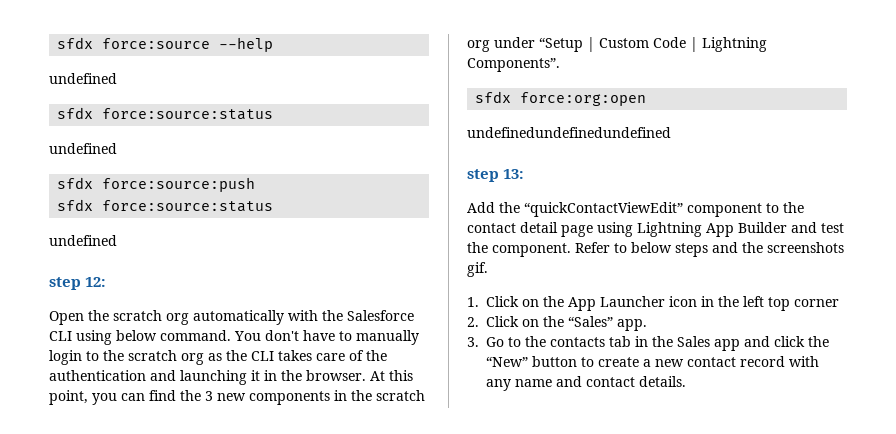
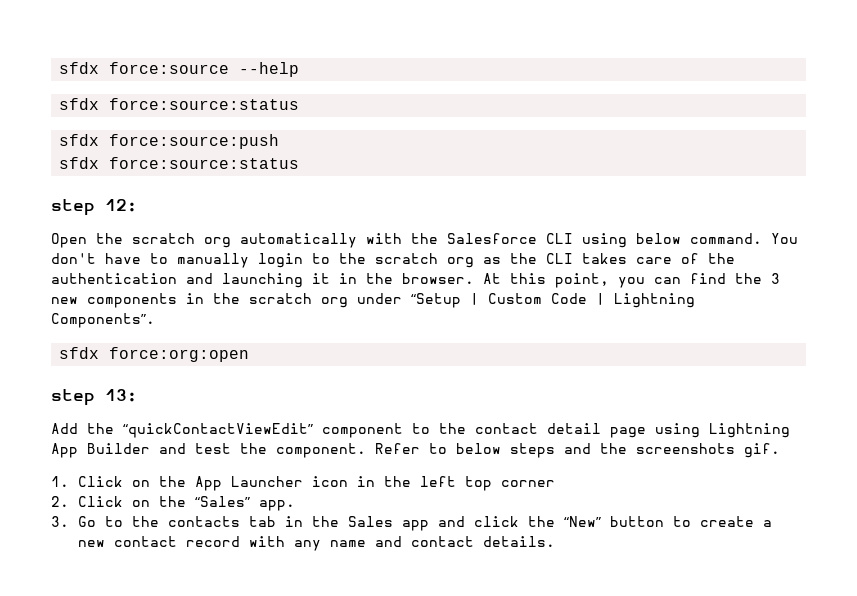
  sfdx force:source --help
- undefined
  sfdx force:source:status
- undefined
  sfdx force:source:push
  sfdx force:source:status
- undefined
- undefinedundefinedundefined

